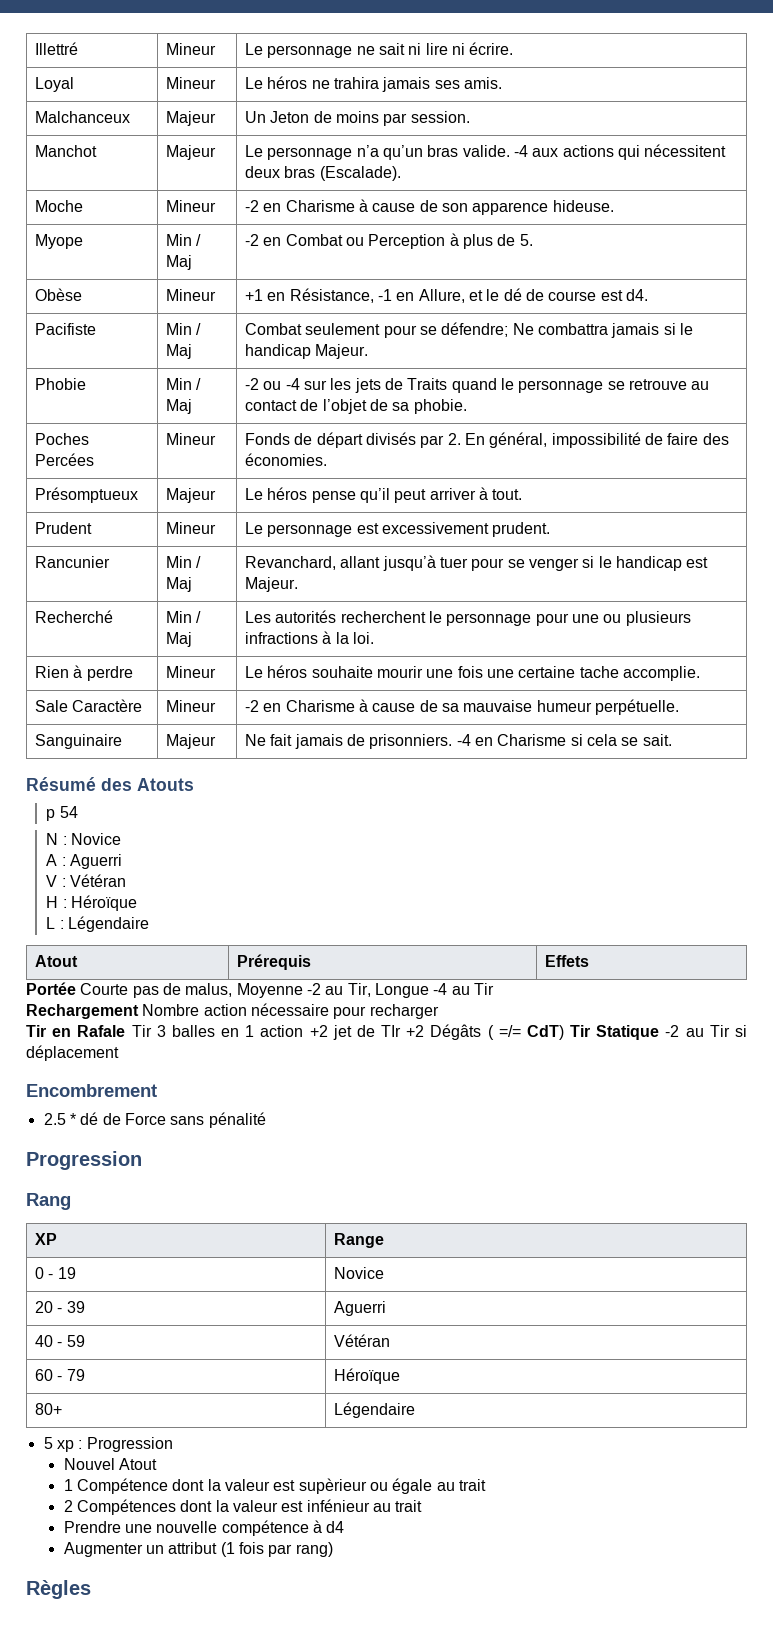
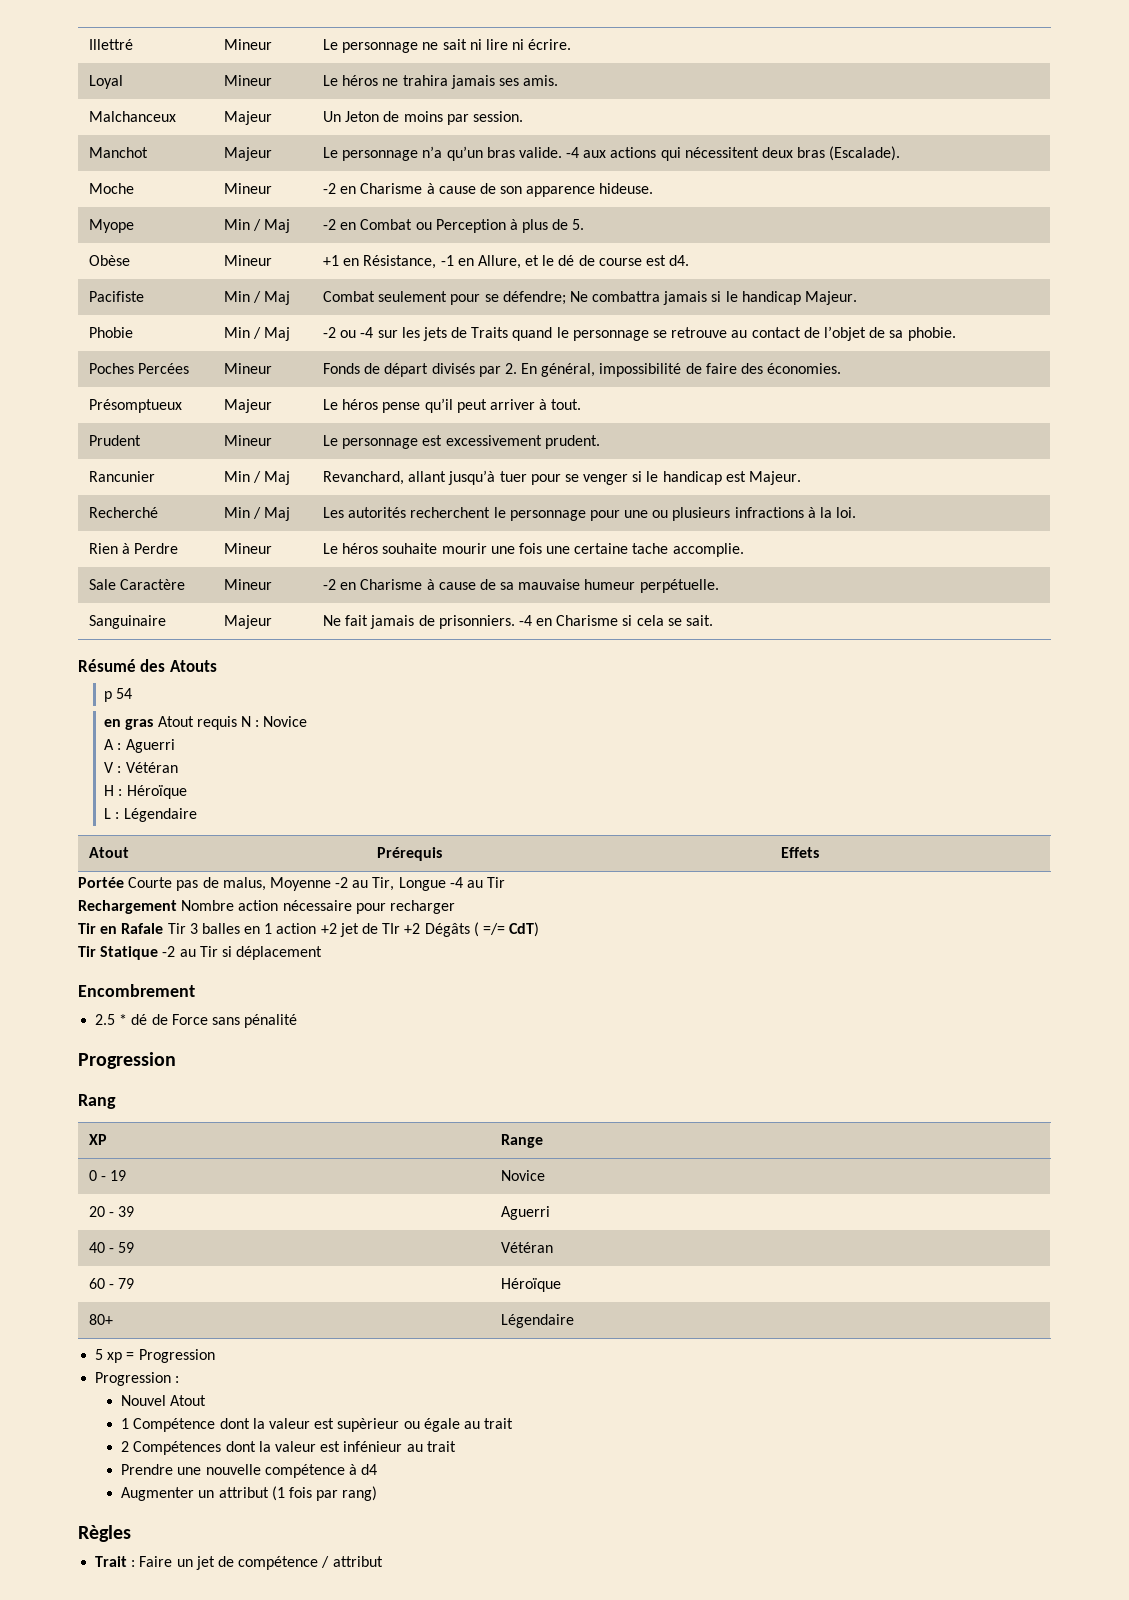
- Rien à perdre | Mineur | Le héros souhaite mourir une fois une certaine tache accomplie.
+ Rien à Perdre | Mineur | Le héros souhaite mourir une fois une certaine tache accomplie.
- N : Novice
+ en gras Atout requis N : Novice
- Tir en Rafale Tir 3 balles en 1 action +2 jet de TIr +2 Dégâts ( =/= CdT) Tir Statique -2 au Tir si déplacement
+ Tir en Rafale Tir 3 balles en 1 action +2 jet de TIr +2 Dégâts ( =/= CdT)
+ Tir Statique -2 au Tir si déplacement
- 5 xp : Progression
+ 5 xp = Progression
+ Progression :
+ Trait : Faire un jet de compétence / attribut

